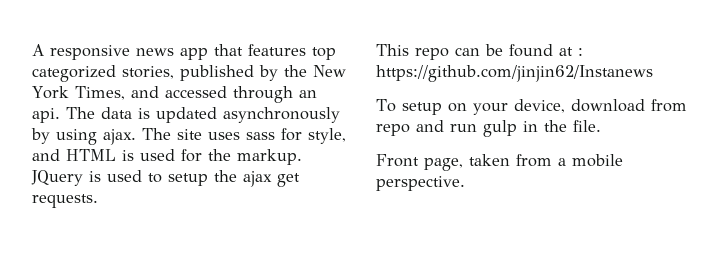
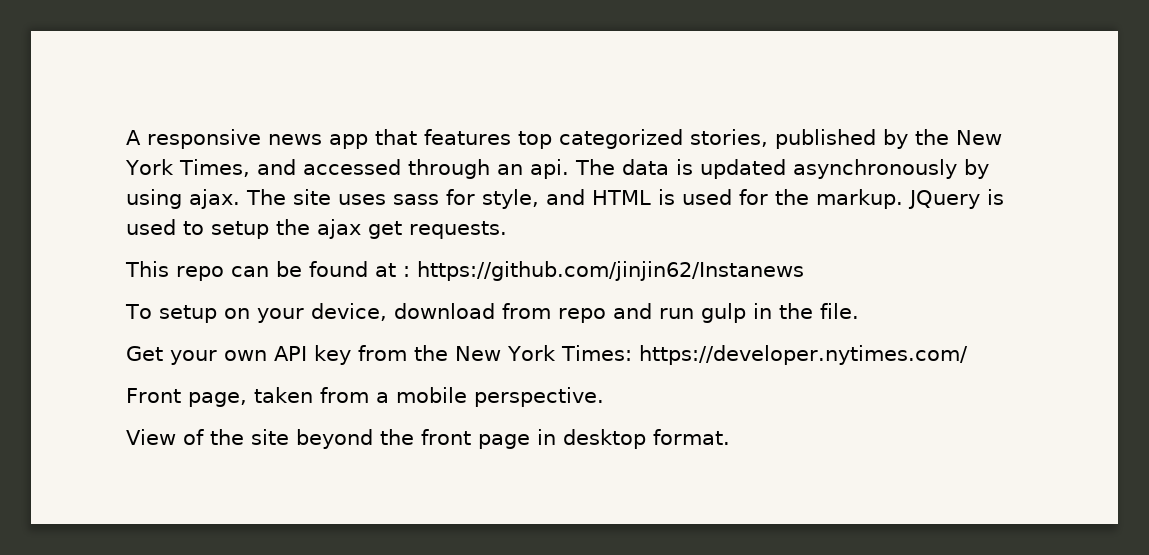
+ Get your own API key from the New York Times: https://developer.nytimes.com/
+ View of the site beyond the front page in desktop format.

